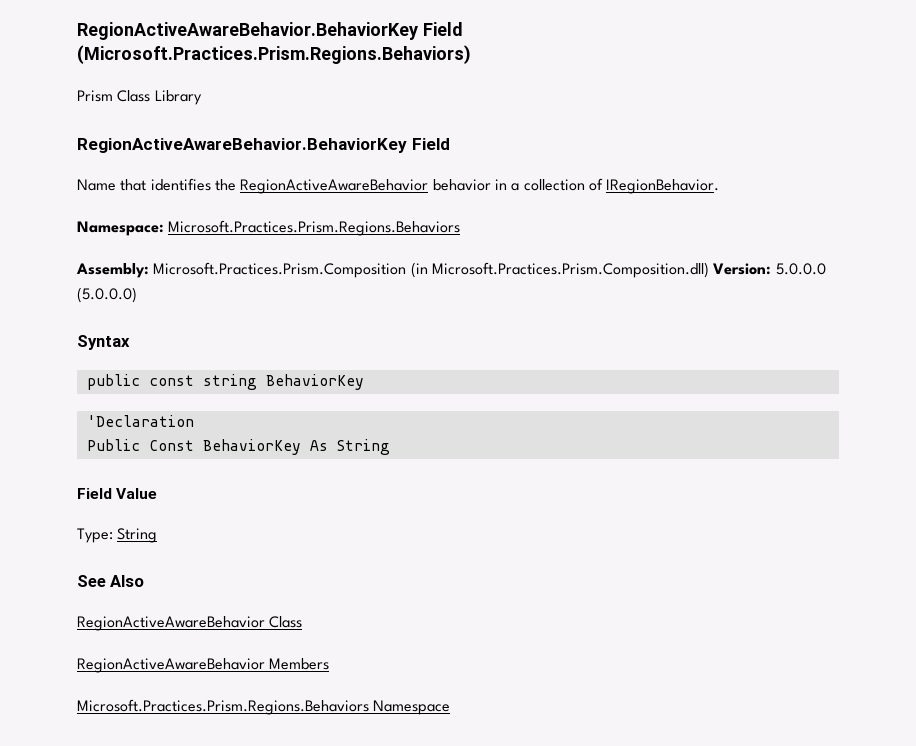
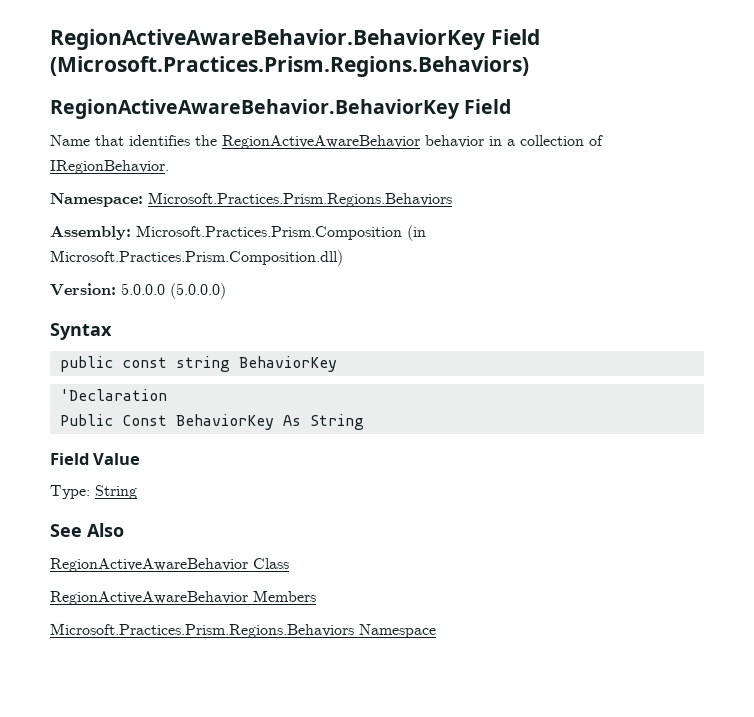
- Prism Class Library
- Assembly: Microsoft.Practices.Prism.Composition (in Microsoft.Practices.Prism.Composition.dll) Version: 5.0.0.0 (5.0.0.0)
+ Assembly: Microsoft.Practices.Prism.Composition (in Microsoft.Practices.Prism.Composition.dll)
+ Version: 5.0.0.0 (5.0.0.0)

